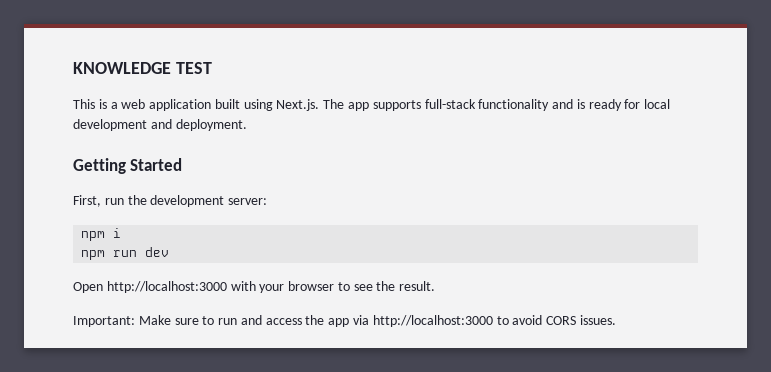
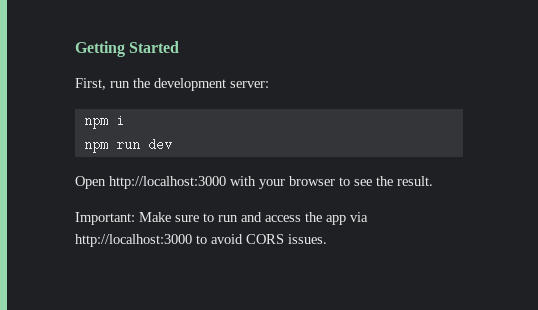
- KNOWLEDGE TEST
- This is a web application built using Next.js. The app supports full-stack functionality and is ready for local development and deployment.

